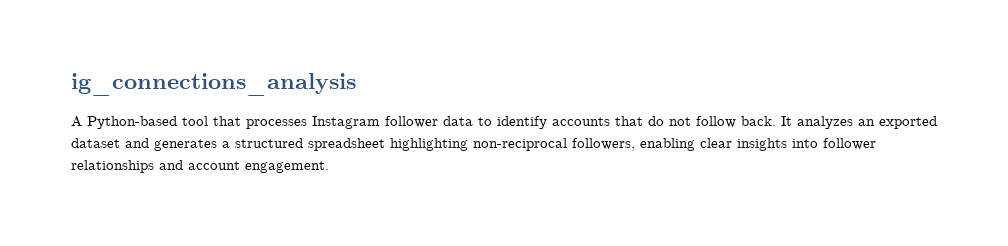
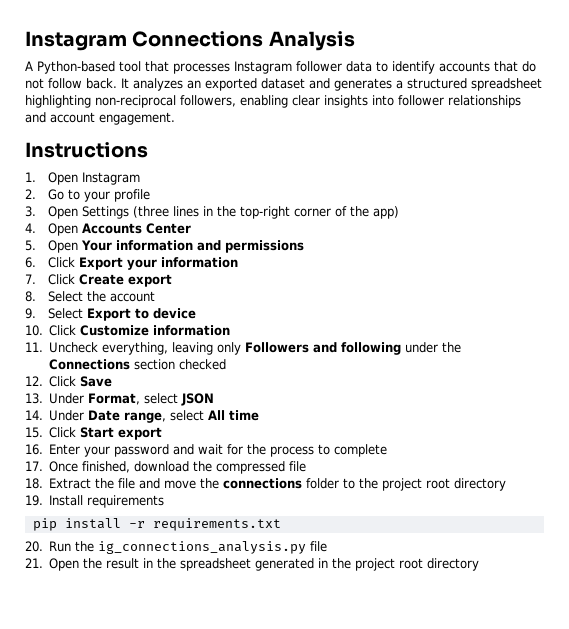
- ig_connections_analysis
+ Instagram Connections Analysis
+ Instructions
+ 1. Open Instagram
+ 2. Go to your profile
+ 3. Open Settings (three lines in the top-right corner of the app)
+ 4. Open Accounts Center
+ 5. Open Your information and permissions
+ 6. Click Export your information
+ 7. Click Create export
+ 8. Select the account
+ 9. Select Export to device
+ 10. Click Customize information
+ 11. Uncheck everything, leaving only Followers and following under the Connections section checked
+ 12. Click Save
+ 13. Under Format, select JSON
+ 14. Under Date range, select All time
+ 15. Click Start export
+ 16. Enter your password and wait for the process to complete
+ 17. Once finished, download the compressed file
+ 18. Extract the file and move the connections folder to the project root directory
+ 19. Install requirements
+ pip install -r requirements.txt
+ 20. Run the ig_connections_analysis.py file
+ 21. Open the result in the spreadsheet generated in the project root directory

